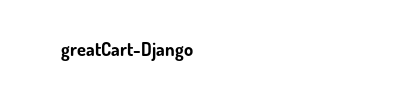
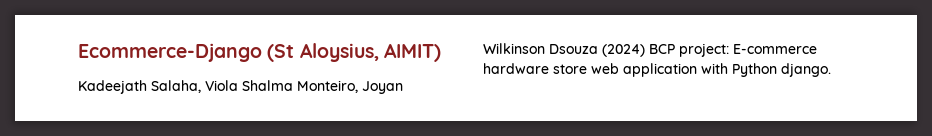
- greatCart-Django
+ Ecommerce-Django (St Aloysius, AIMIT)
+ Kadeejath Salaha, Viola Shalma Monteiro, Joyan Wilkinson Dsouza (2024) BCP project: E-commerce hardware store web application with Python django.

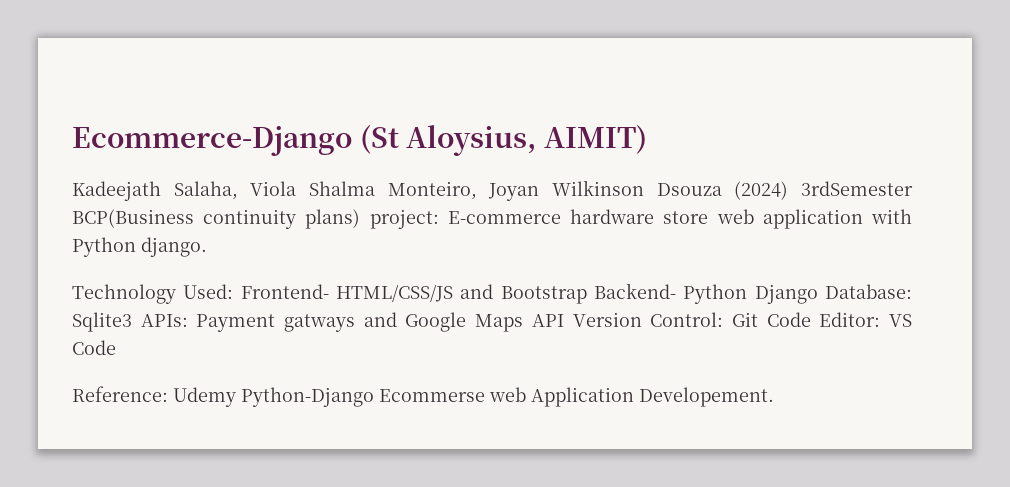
- Kadeejath Salaha, Viola Shalma Monteiro, Joyan Wilkinson Dsouza (2024) BCP project: E-commerce hardware store web application with Python django.
+ Kadeejath Salaha, Viola Shalma Monteiro, Joyan Wilkinson Dsouza (2024) 3rdSemester BCP(Business continuity plans) project: E-commerce hardware store web application with Python django.
+ Technology Used: Frontend- HTML/CSS/JS and Bootstrap Backend- Python Django Database: Sqlite3 APIs: Payment gatways and Google Maps API Version Control: Git Code Editor: VS Code
+ Reference: Udemy Python-Django Ecommerse web Application Developement.

